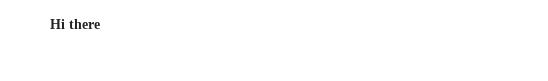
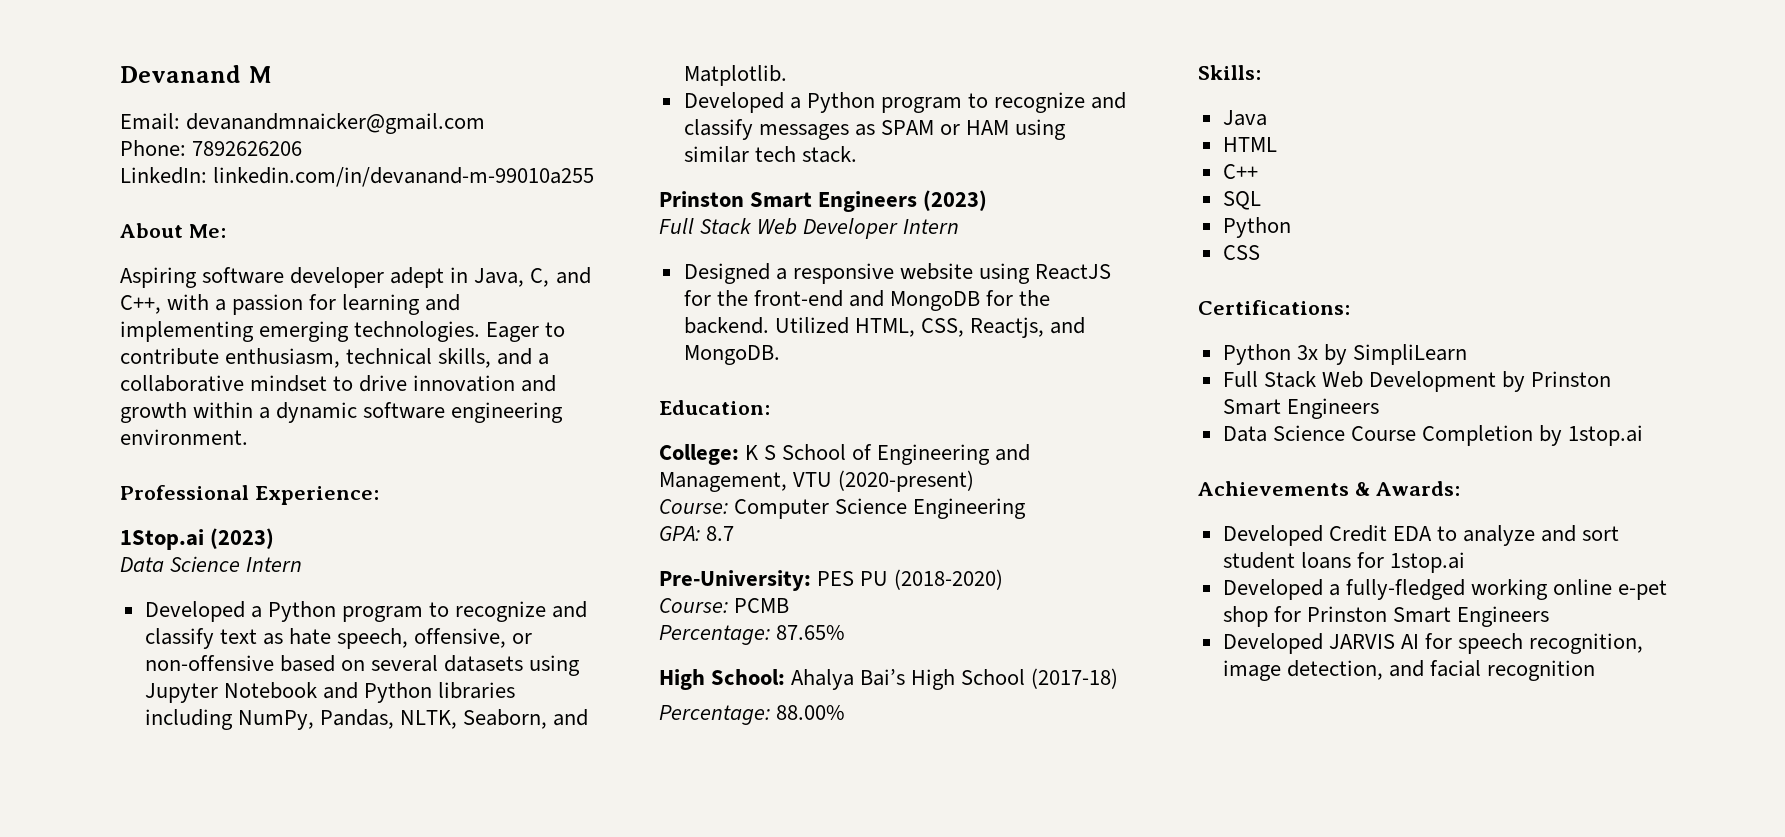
- Hi there
+ Devanand M
+ Email: devanandmnaicker@gmail.com
+ Phone: 7892626206
+ LinkedIn: linkedin.com/in/devanand-m-99010a255
+ About Me:
+ Aspiring software developer adept in Java, C, and C++, with a passion for learning and implementing emerging technologies. Eager to contribute enthusiasm, technical skills, and a collaborative mindset to drive innovation and growth within a dynamic software engineering environment.
+ Professional Experience:
+ 1Stop.ai (2023)
+ Data Science Intern
+ Developed a Python program to recognize and classify text as hate speech, offensive, or non-offensive based on several datasets using Jupyter Notebook and Python libraries including NumPy, Pandas, NLTK, Seaborn, and Matplotlib.
+ Developed a Python program to recognize and classify messages as SPAM or HAM using similar tech stack.
+ Prinston Smart Engineers (2023)
+ Full Stack Web Developer Intern
+ Designed a responsive website using ReactJS for the front-end and MongoDB for the backend. Utilized HTML, CSS, Reactjs, and MongoDB.
+ Education:
+ College: K S School of Engineering and Management, VTU (2020-present)
+ Course: Computer Science Engineering
+ GPA: 8.7
+ Pre-University: PES PU (2018-2020)
+ Course: PCMB
+ Percentage: 87.65%
+ High School: Ahalya Bai’s High School (2017-18)
+ Percentage: 88.00%
+ Skills:
+ Java
+ HTML
+ C++
+ SQL
+ Python
+ CSS
+ Certifications:
+ Python 3x by SimpliLearn
+ Full Stack Web Development by Prinston Smart Engineers
+ Data Science Course Completion by 1stop.ai
+ Achievements & Awards:
+ Developed Credit EDA to analyze and sort student loans for 1stop.ai
+ Developed a fully-fledged working online e-pet shop for Prinston Smart Engineers
+ Developed JARVIS AI for speech recognition, image detection, and facial recognition

